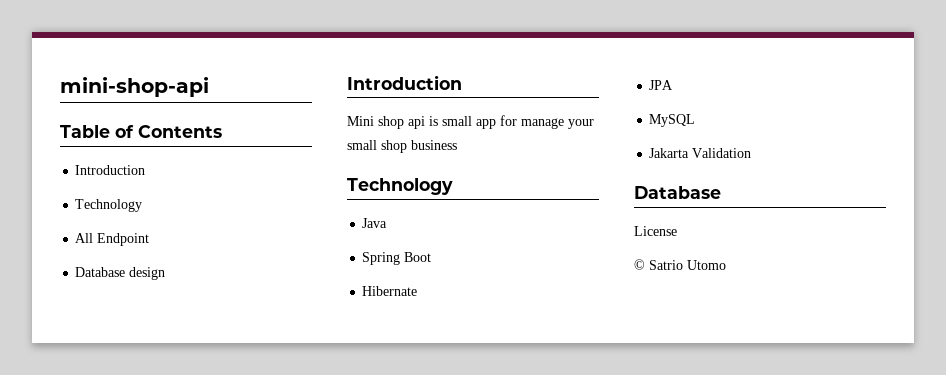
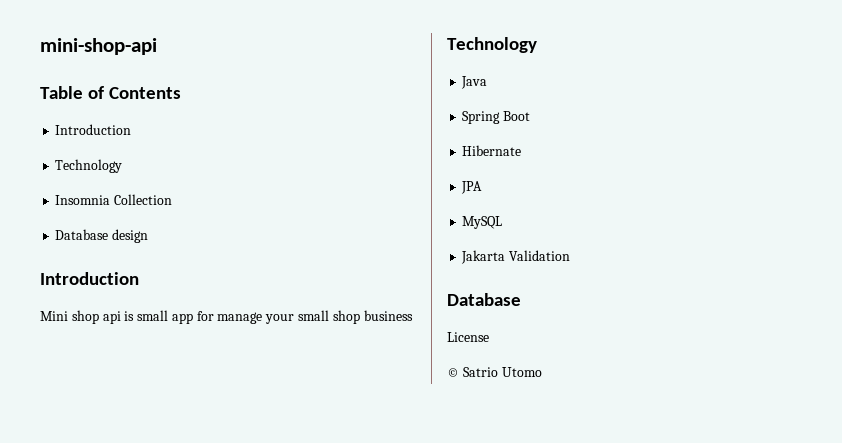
- All Endpoint
+ Insomnia Collection

